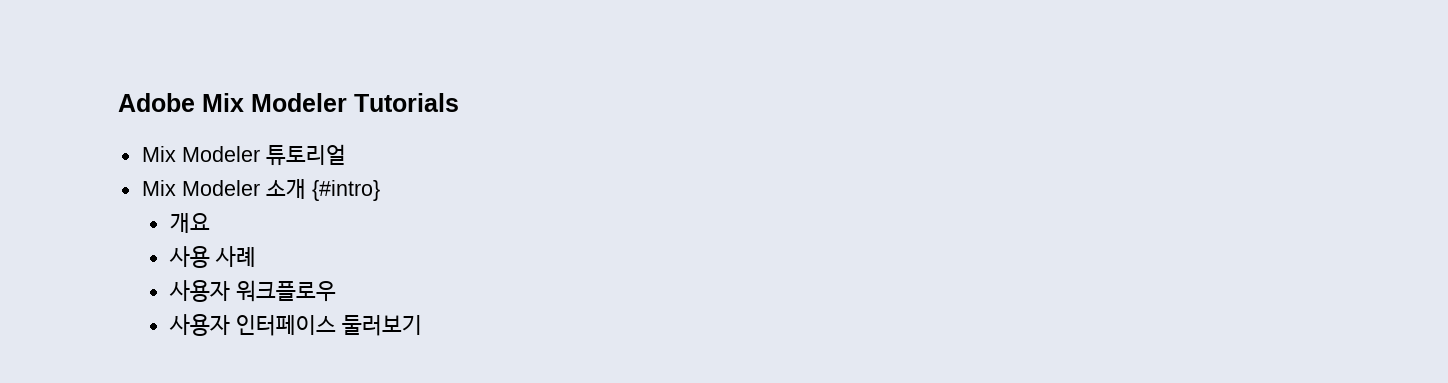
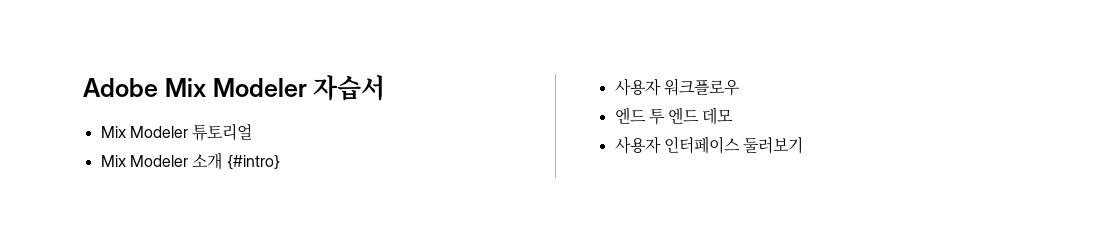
- Adobe Mix Modeler Tutorials
+ Adobe Mix Modeler 자습서
- 개요
- 사용 사례
+ 엔드 투 엔드 데모

